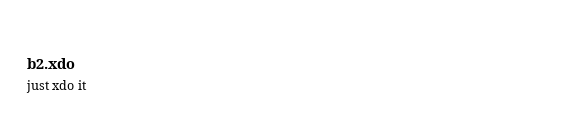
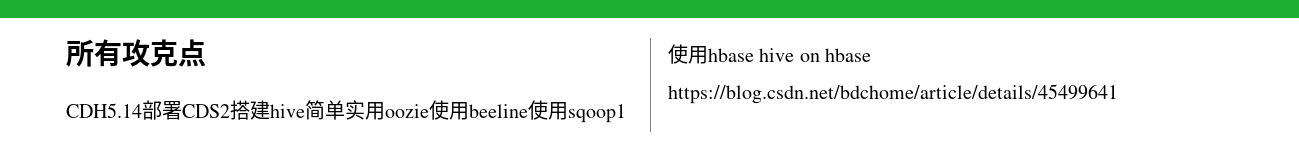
- b2.xdo
- just xdo it
+ 所有攻克点
+ CDH5.14部署CDS2搭建hive简单实用oozie使用beeline使用sqoop1使用hbase hive on hbase https://blog.csdn.net/bdchome/article/details/45499641

